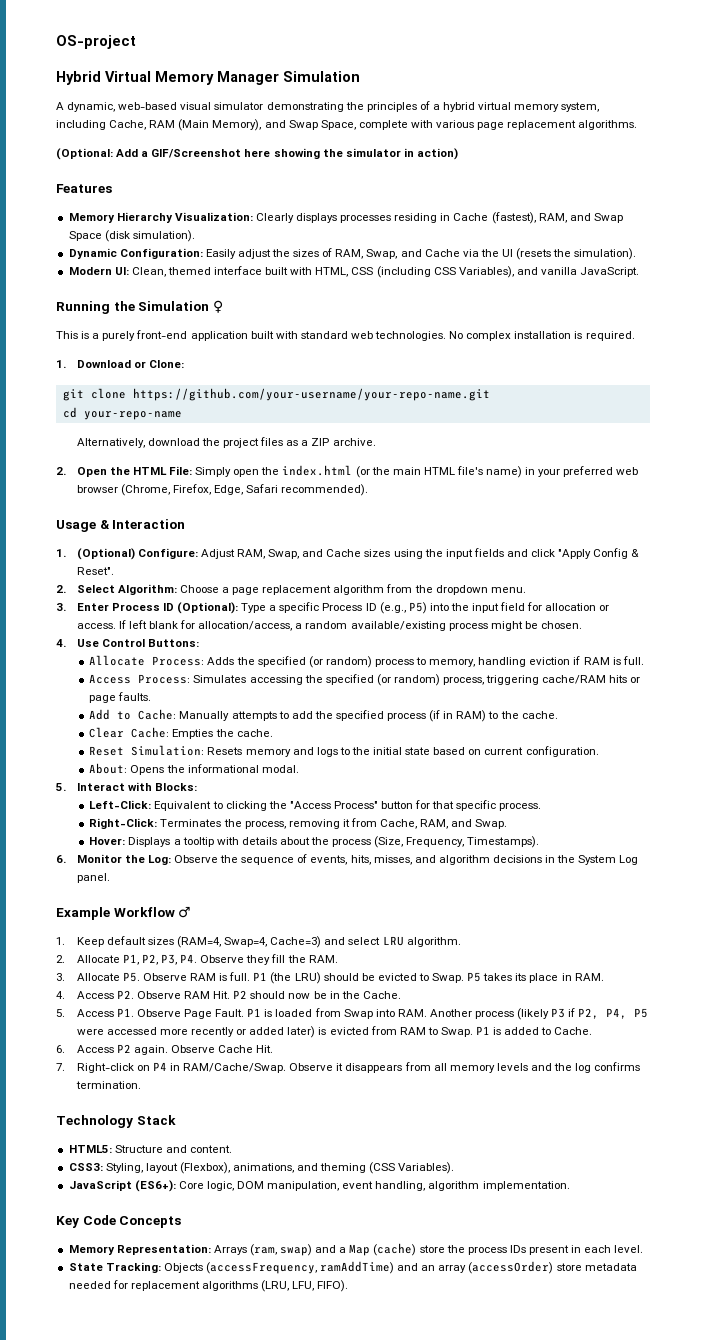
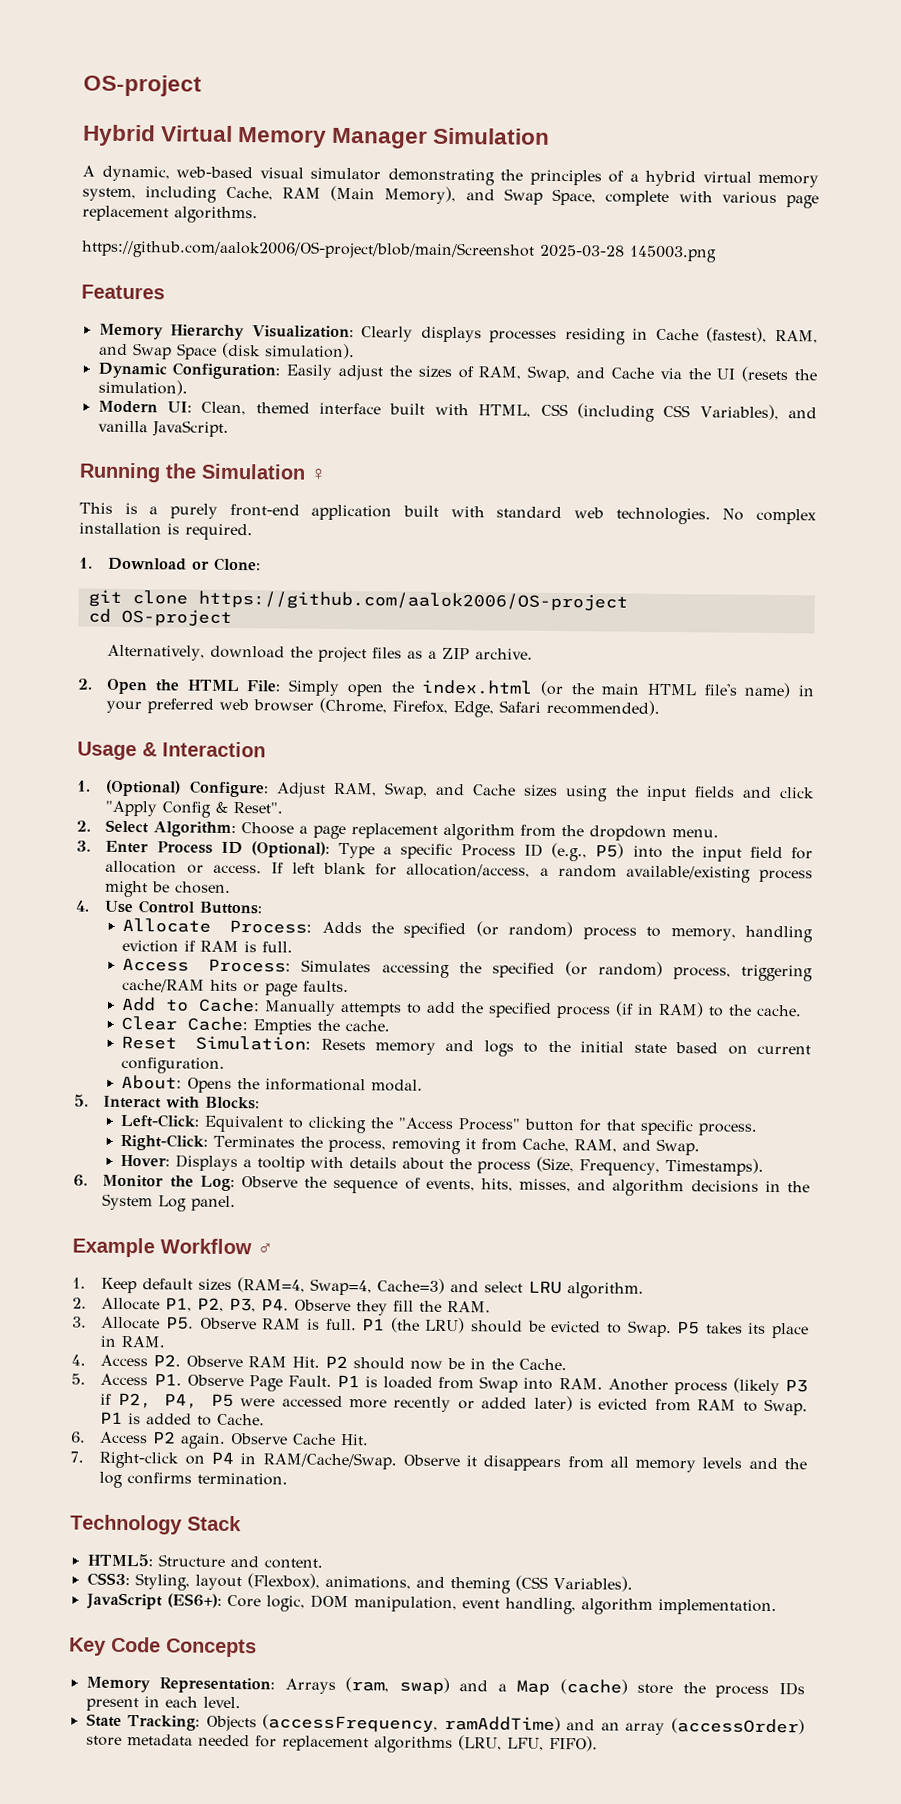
- (Optional: Add a GIF/Screenshot here showing the simulator in action)
+ https://github.com/aalok2006/OS-project/blob/main/Screenshot 2025-03-28 145003.png
- git clone https://github.com/your-username/your-repo-name.git
+ git clone https://github.com/aalok2006/OS-project
- cd your-repo-name
+ cd OS-project

